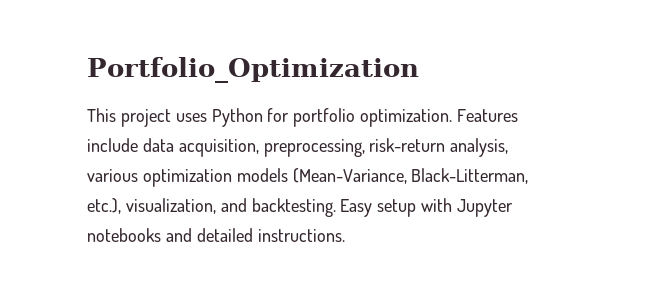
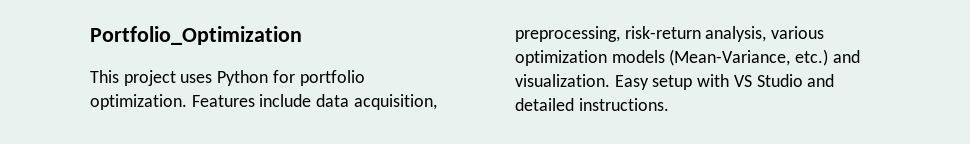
- Features include data acquisition, preprocessing, risk-return analysis, various optimization models (Mean-Variance, Black-Litterman, etc.), visualization, and backtesting.
+ Features include data acquisition, preprocessing, risk-return analysis, various optimization models (Mean-Variance, etc.) and visualization.
- Easy setup with Jupyter notebooks and detailed instructions.
+ Easy setup with VS Studio and detailed instructions.

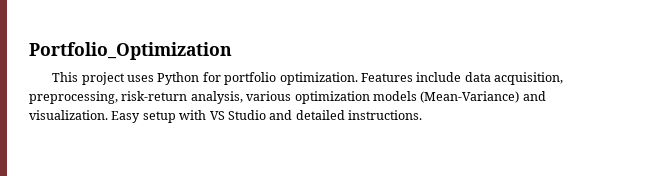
- Features include data acquisition, preprocessing, risk-return analysis, various optimization models (Mean-Variance, etc.) and visualization.
+ Features include data acquisition, preprocessing, risk-return analysis, various optimization models (Mean-Variance) and visualization.

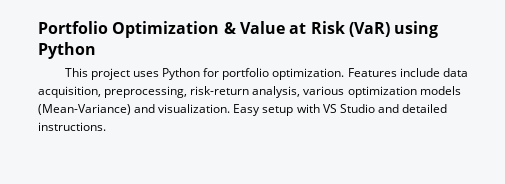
- Portfolio_Optimization
+ Portfolio Optimization & Value at Risk (VaR) using Python

